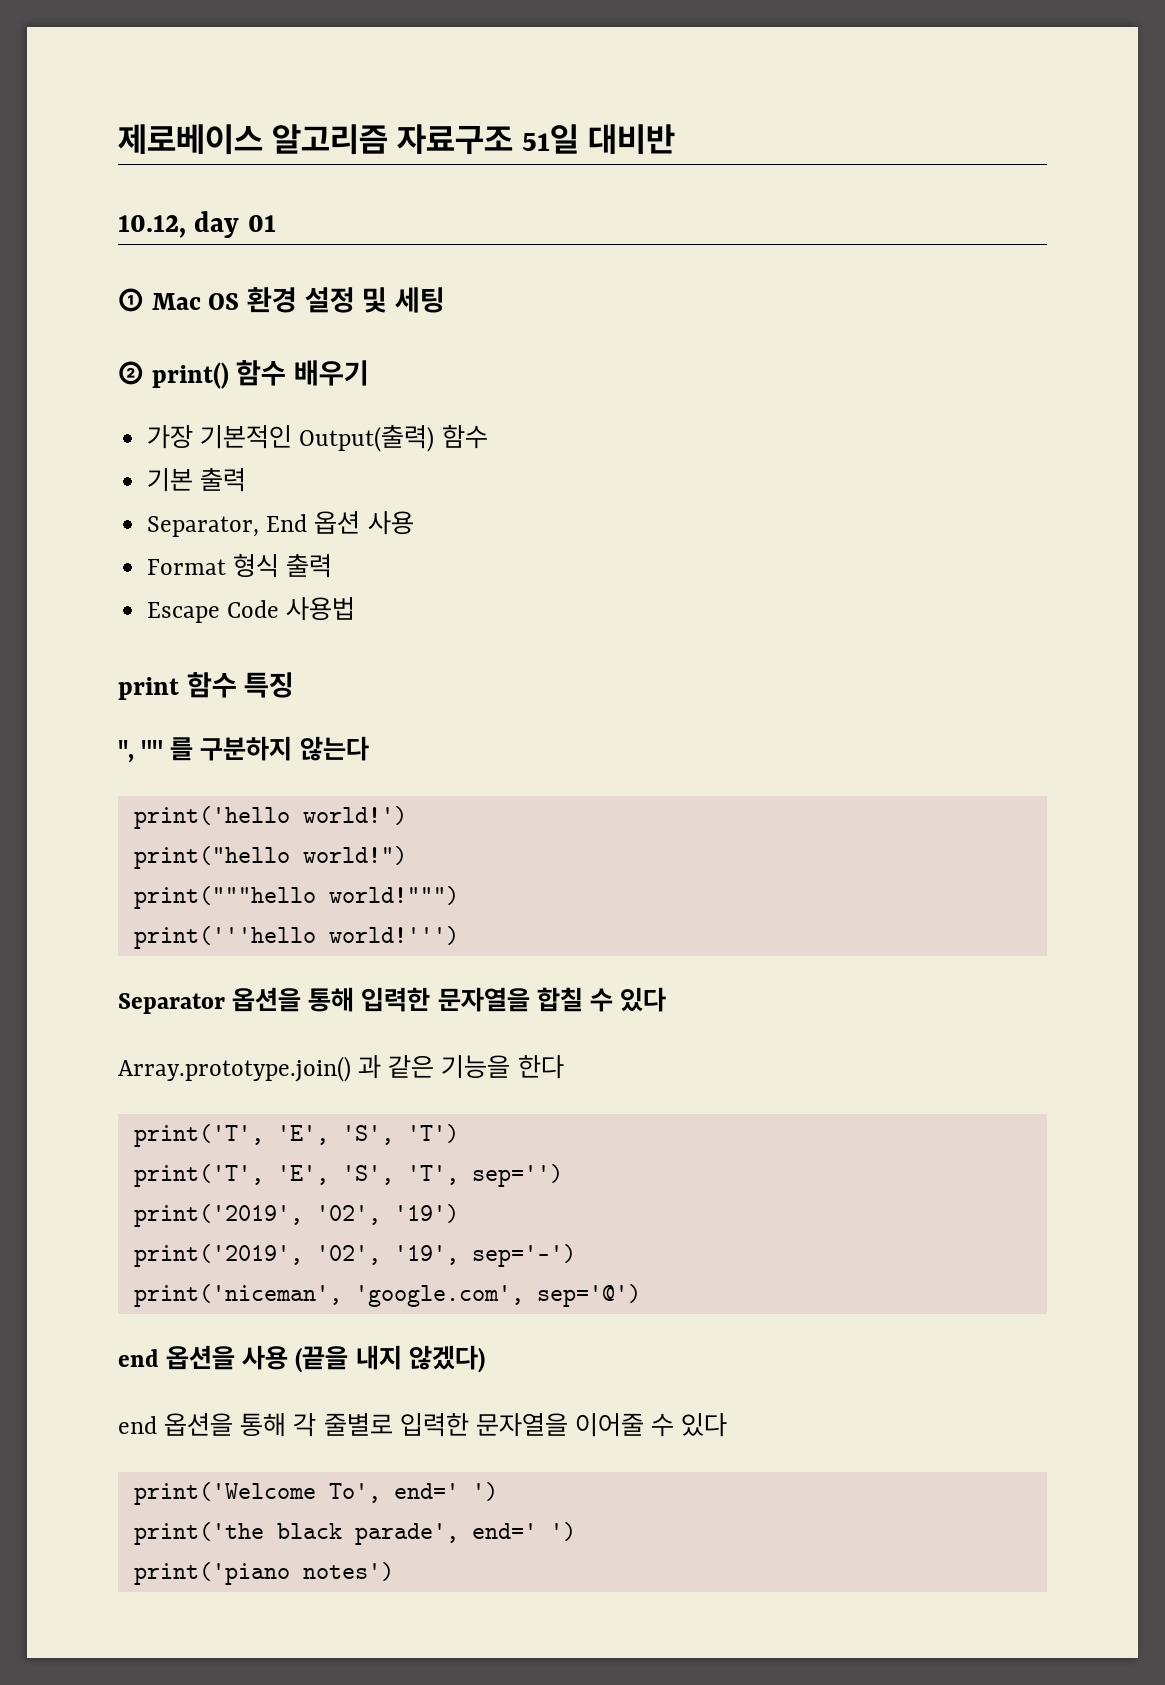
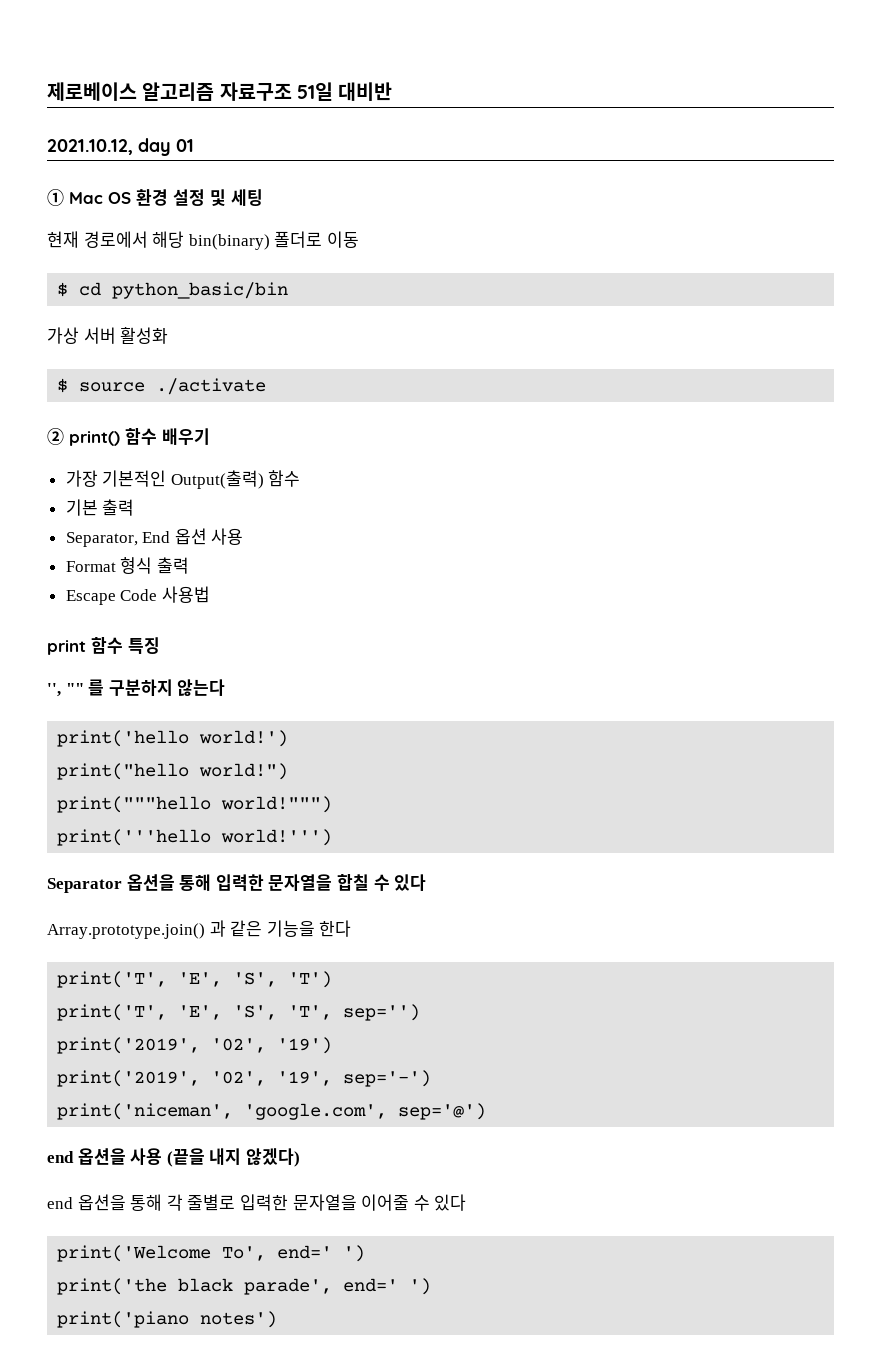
- 10.12, day 01
+ 2021.10.12, day 01
+ 현재 경로에서 해당 bin(binary) 폴더로 이동
+ $ cd python_basic/bin
+ 가상 서버 활성화
+ $ source ./activate

